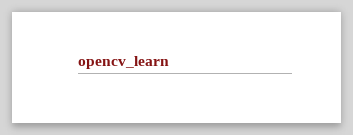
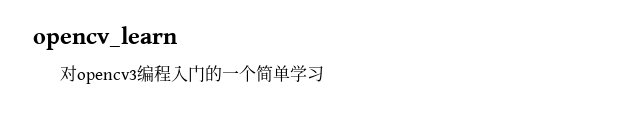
+ 对opencv3编程入门的一个简单学习

